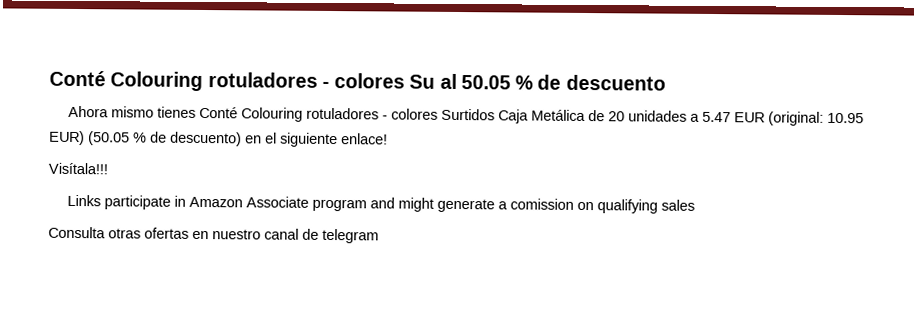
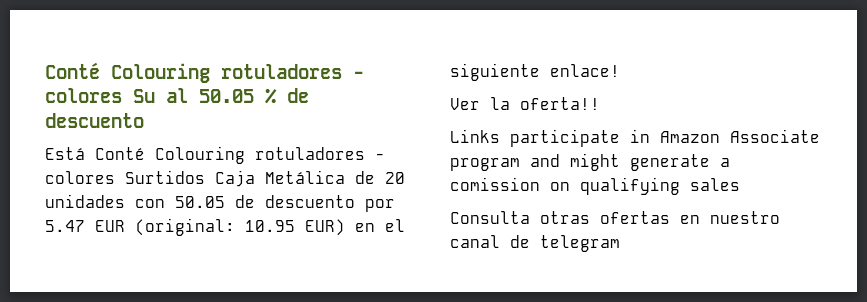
- Ahora mismo tienes Conté Colouring rotuladores - colores Surtidos Caja Metálica de 20 unidades a 5.47 EUR (original: 10.95 EUR) (50.05 % de descuento) en el siguiente enlace!
+ Está Conté Colouring rotuladores - colores Surtidos Caja Metálica de 20 unidades con 50.05 de descuento por 5.47 EUR (original: 10.95 EUR) en el siguiente enlace!
- Visítala!!!
+ Ver la oferta!!

